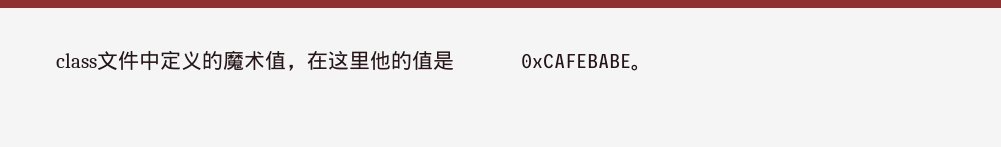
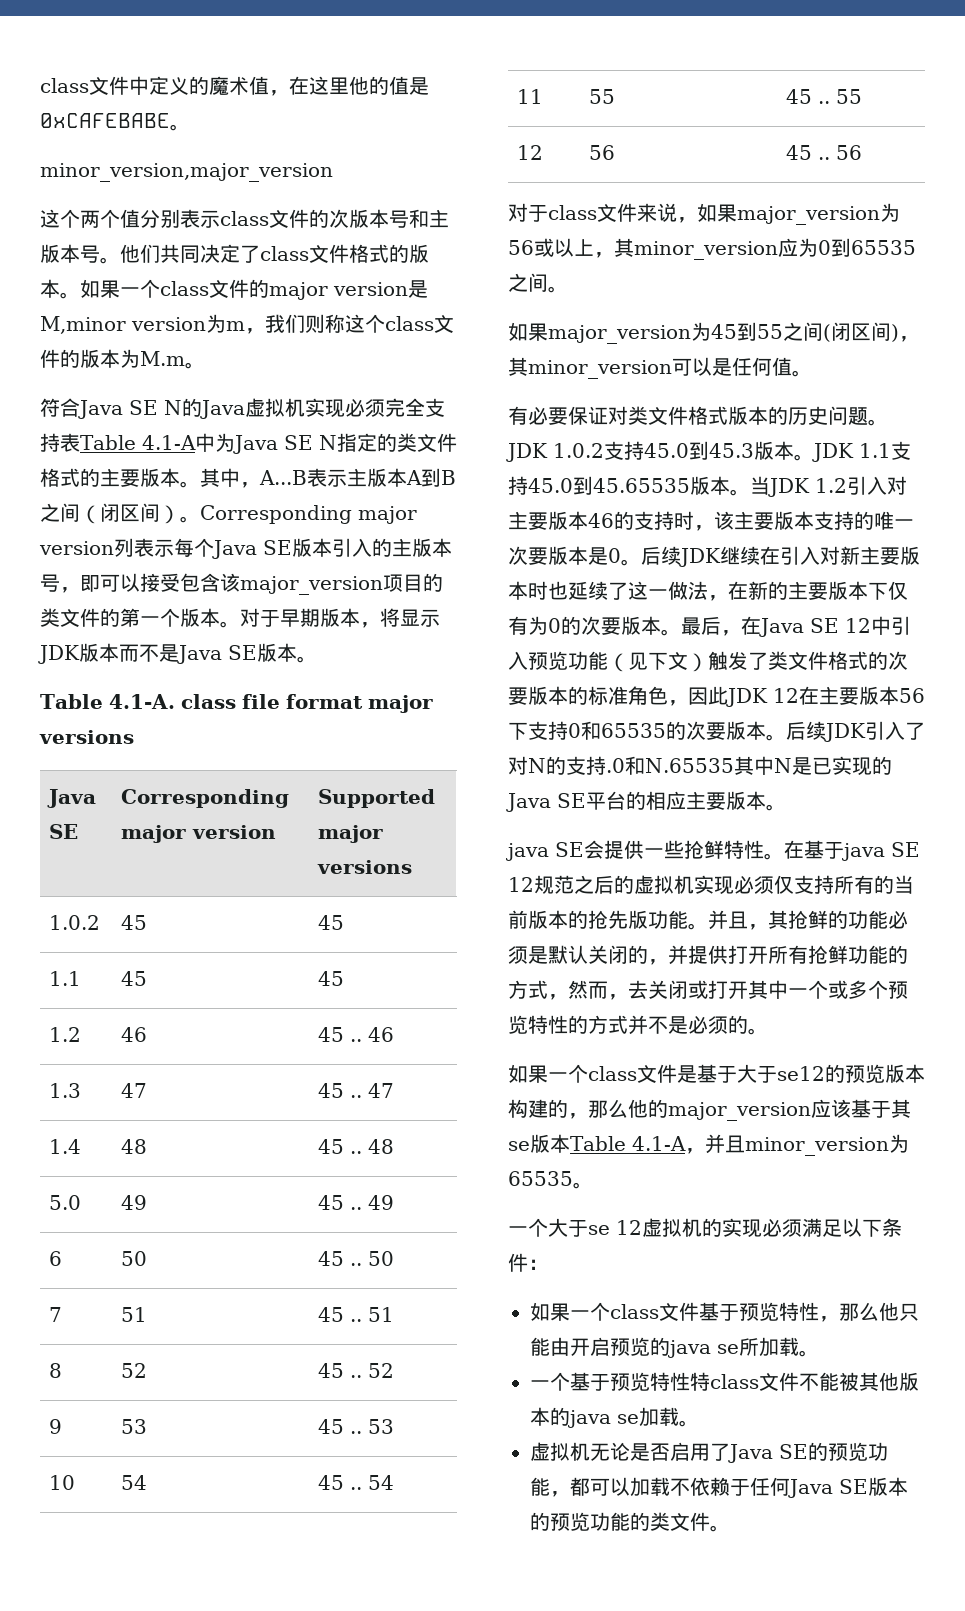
+ minor_version,major_version
+ 这个两个值分别表示class文件的次版本号和主版本号。他们共同决定了class文件格式的版本。如果一个class文件的major version是M,minor version为m，我们则称这个class文件的版本为M.m。
+ 符合Java SE N的Java虚拟机实现必须完全支持表Table 4.1-A中为Java SE N指定的类文件格式的主要版本。其中，A...B表示主版本A到B之间（闭区间）。Corresponding major version列表示每个Java SE版本引入的主版本号，即可以接受包含该major_version项目的类文件的第一个版本。对于早期版本，将显示JDK版本而不是Java SE版本。
+ Table 4.1-A. class file format major versions
+ Java SE | Corresponding major version | Supported major versions
+ 1.0.2 | 45 | 45
+ 1.1 | 45 | 45
+ 1.2 | 46 | 45 .. 46
+ 1.3 | 47 | 45 .. 47
+ 1.4 | 48 | 45 .. 48
+ 5.0 | 49 | 45 .. 49
+ 6 | 50 | 45 .. 50
+ 7 | 51 | 45 .. 51
+ 8 | 52 | 45 .. 52
+ 9 | 53 | 45 .. 53
+ 10 | 54 | 45 .. 54
+ 11 | 55 | 45 .. 55
+ 12 | 56 | 45 .. 56
+ 对于class文件来说，如果major_version为56或以上，其minor_version应为0到65535之间。
+ 如果major_version为45到55之间(闭区间)，其minor_version可以是任何值。
+ 有必要保证对类文件格式版本的历史问题。JDK 1.0.2支持45.0到45.3版本。JDK 1.1支持45.0到45.65535版本。当JDK 1.2引入对主要版本46的支持时，该主要版本支持的唯一次要版本是0。后续JDK继续在引入对新主要版本时也延续了这一做法，在新的主要版本下仅有为0的次要版本。最后，在Java SE 12中引入预览功能（见下文）触发了类文件格式的次要版本的标准角色，因此JDK 12在主要版本56下支持0和65535的次要版本。后续JDK引入了对N的支持.0和N.65535其中N是已实现的Java SE平台的相应主要版本。
+ java SE会提供一些抢鲜特性。在基于java SE 12规范之后的虚拟机实现必须仅支持所有的当前版本的抢先版功能。并且，其抢鲜的功能必须是默认关闭的，并提供打开所有抢鲜功能的方式，然而，去关闭或打开其中一个或多个预览特性的方式并不是必须的。
+ 如果一个class文件是基于大于se12的预览版本构建的，那么他的major_version应该基于其se版本Table 4.1-A，并且minor_version为65535。
+ 一个大于se 12虚拟机的实现必须满足以下条件：
+ 如果一个class文件基于预览特性，那么他只能由开启预览的java se所加载。
+ 一个基于预览特性特class文件不能被其他版本的java se加载。
+ 虚拟机无论是否启用了Java SE的预览功能，都可以加载不依赖于任何Java SE版本的预览功能的类文件。

